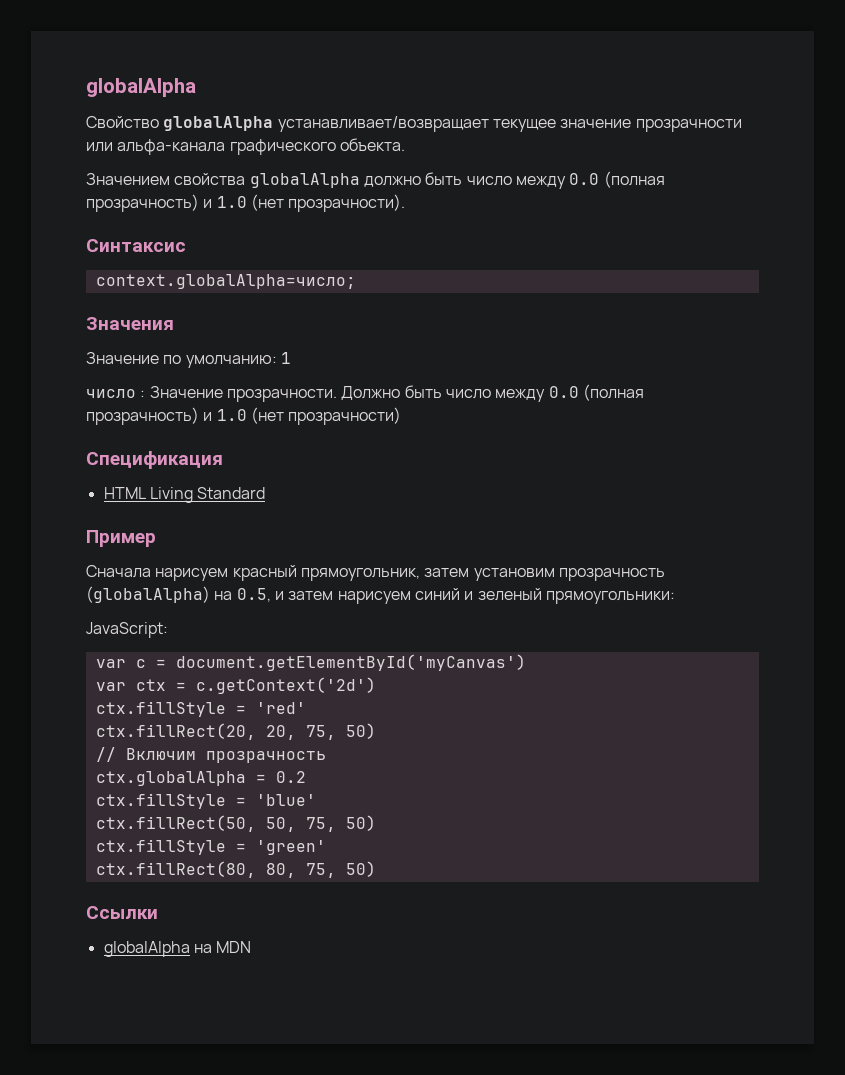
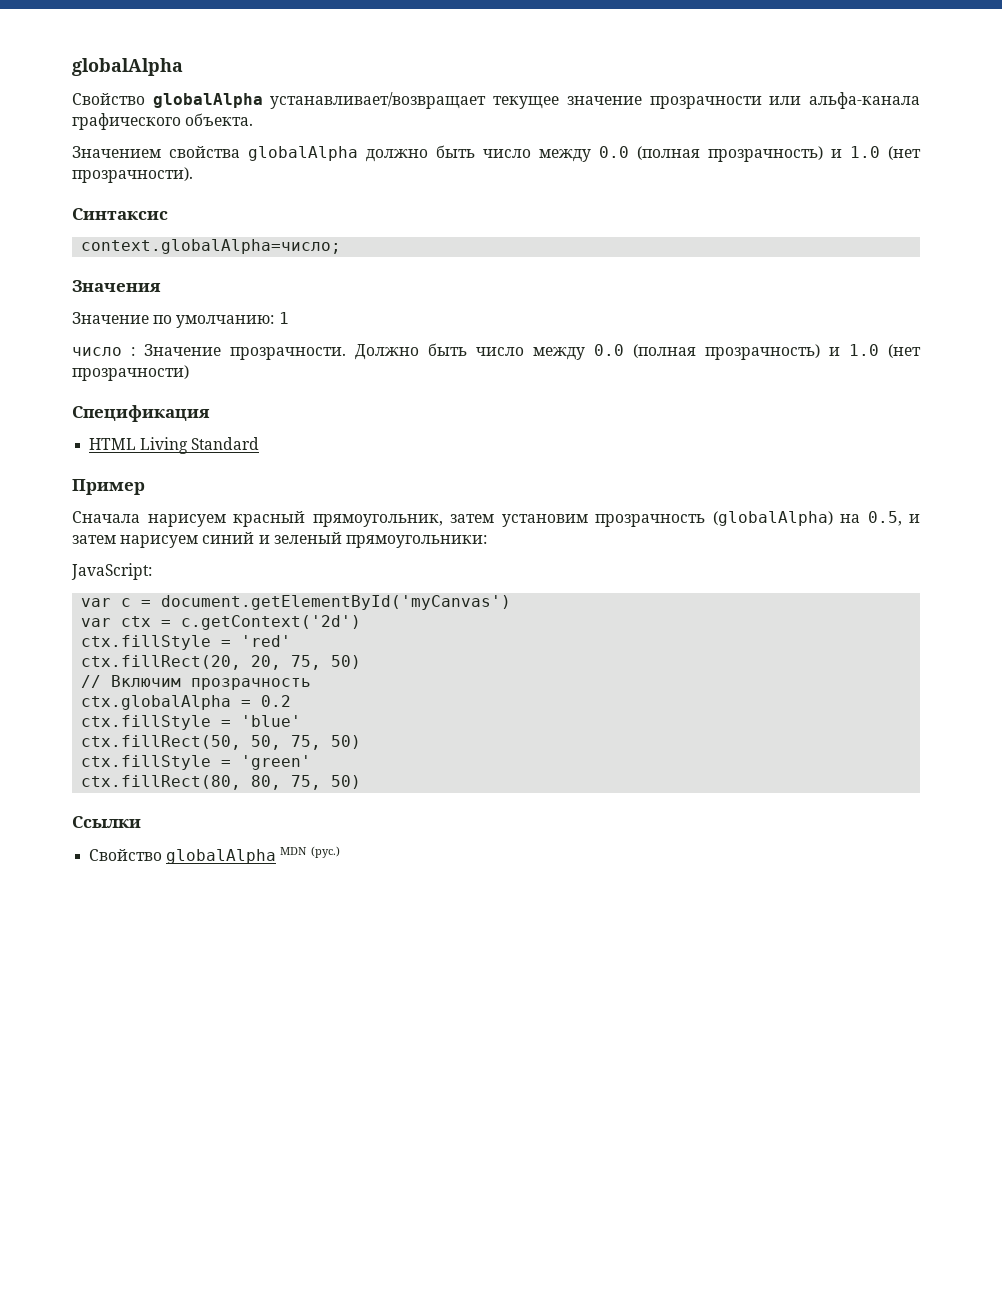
- globalAlpha на MDN
+ Свойство globalAlpha MDN (рус.)

